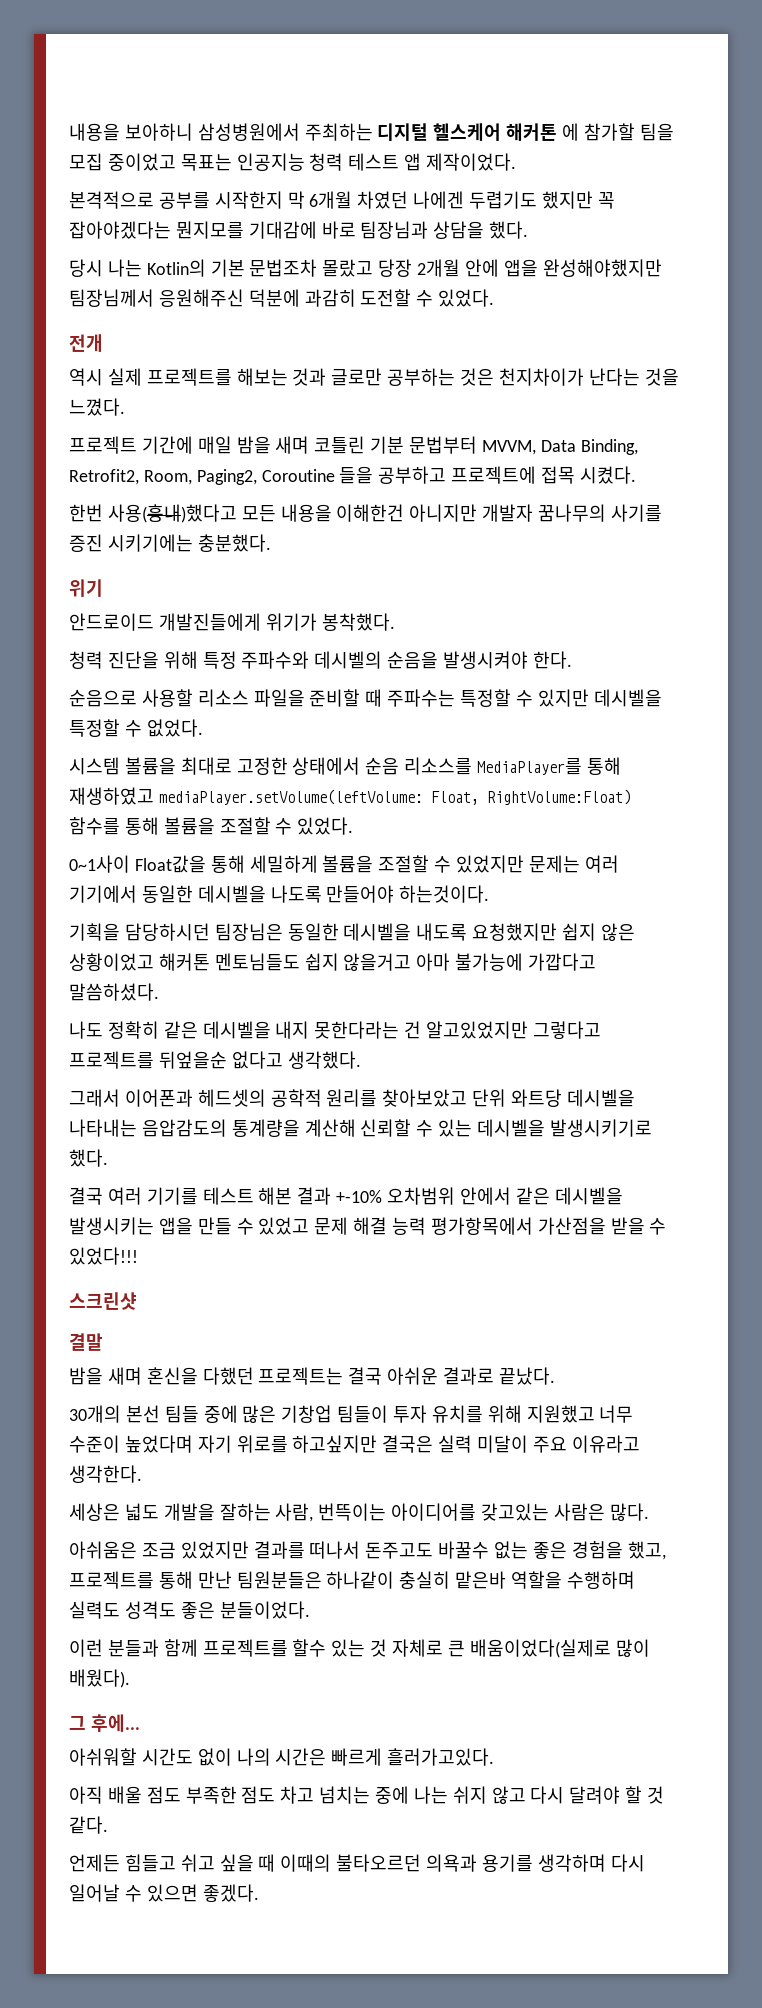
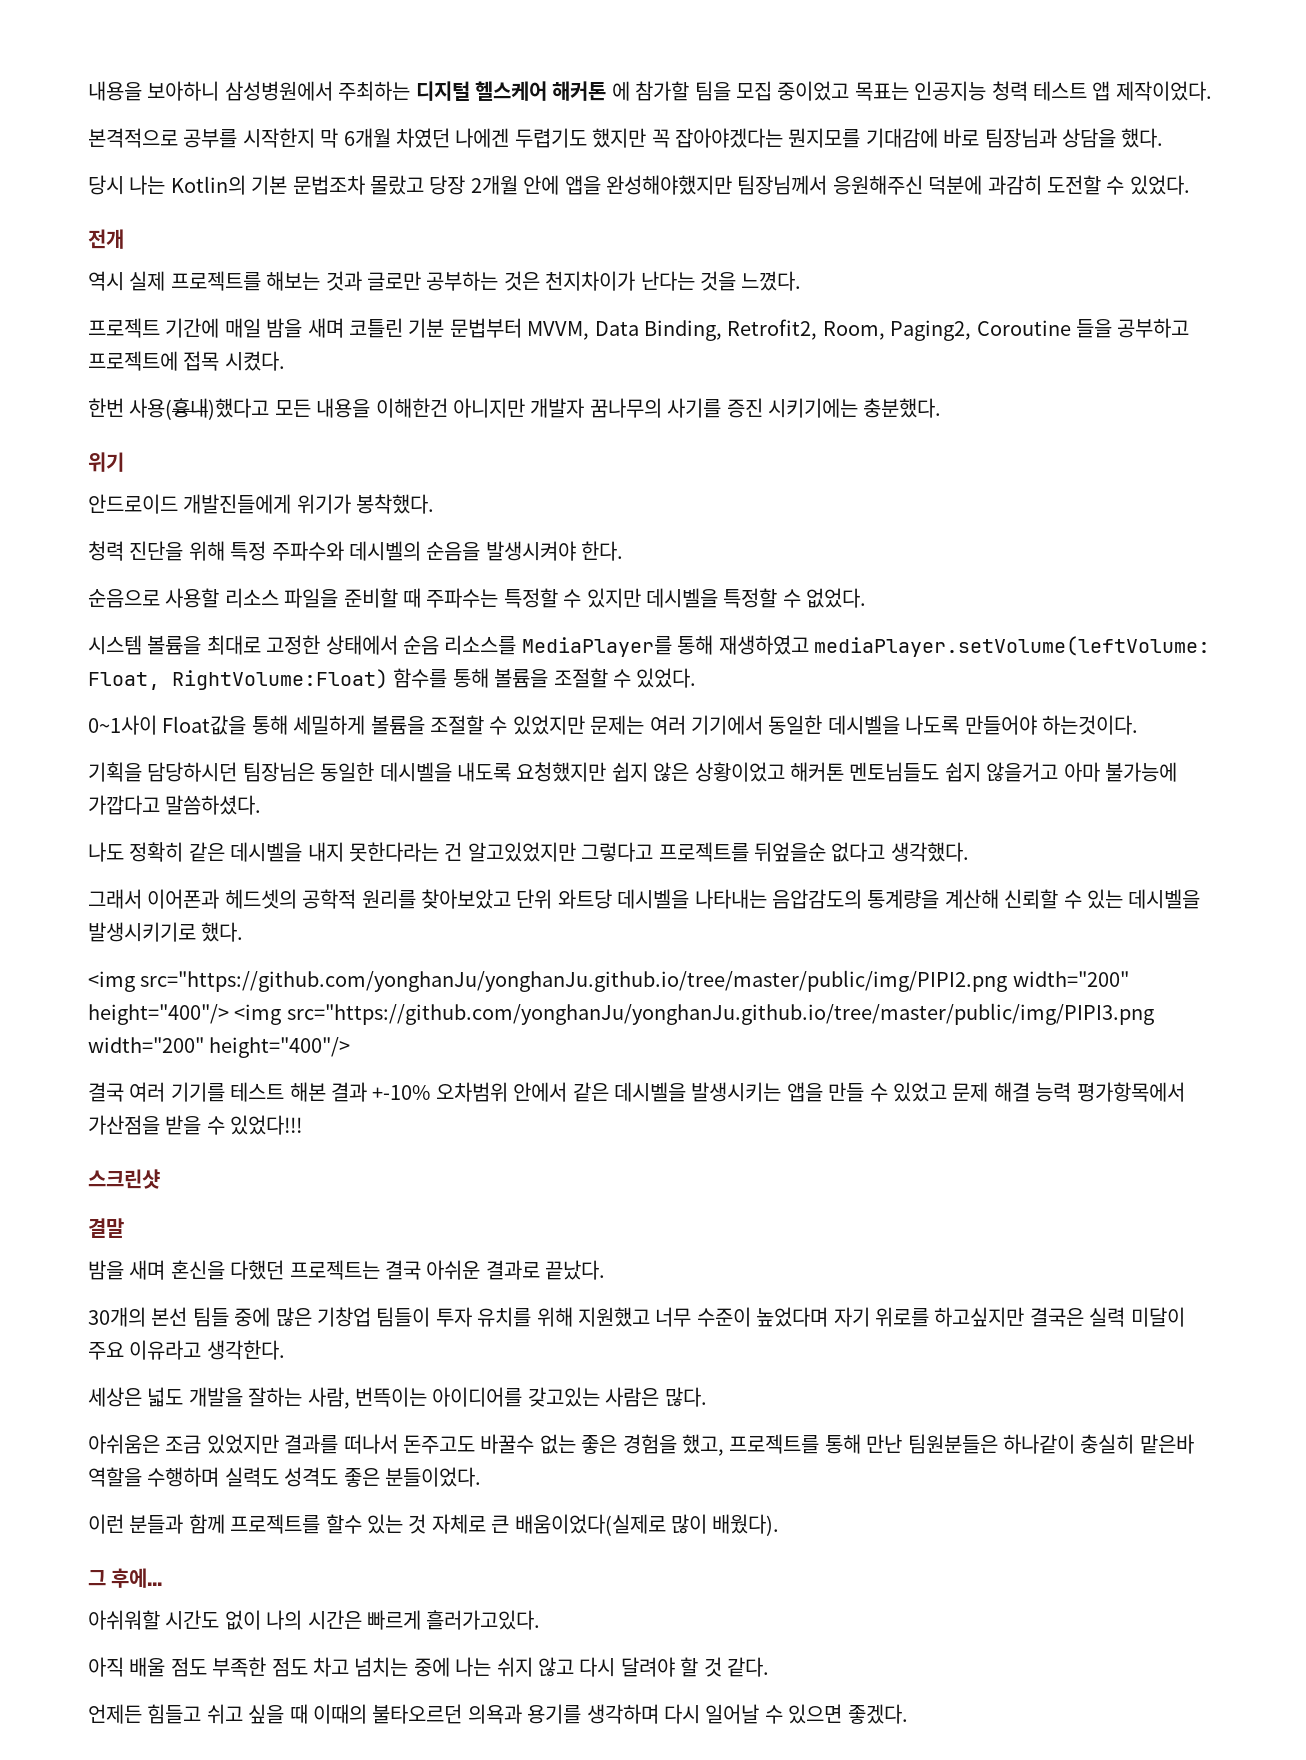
+ <img src="https://github.com/yonghanJu/yonghanJu.github.io/tree/master/public/img/PIPI2.png width="200" height="400"/> <img src="https://github.com/yonghanJu/yonghanJu.github.io/tree/master/public/img/PIPI3.png width="200" height="400"/>

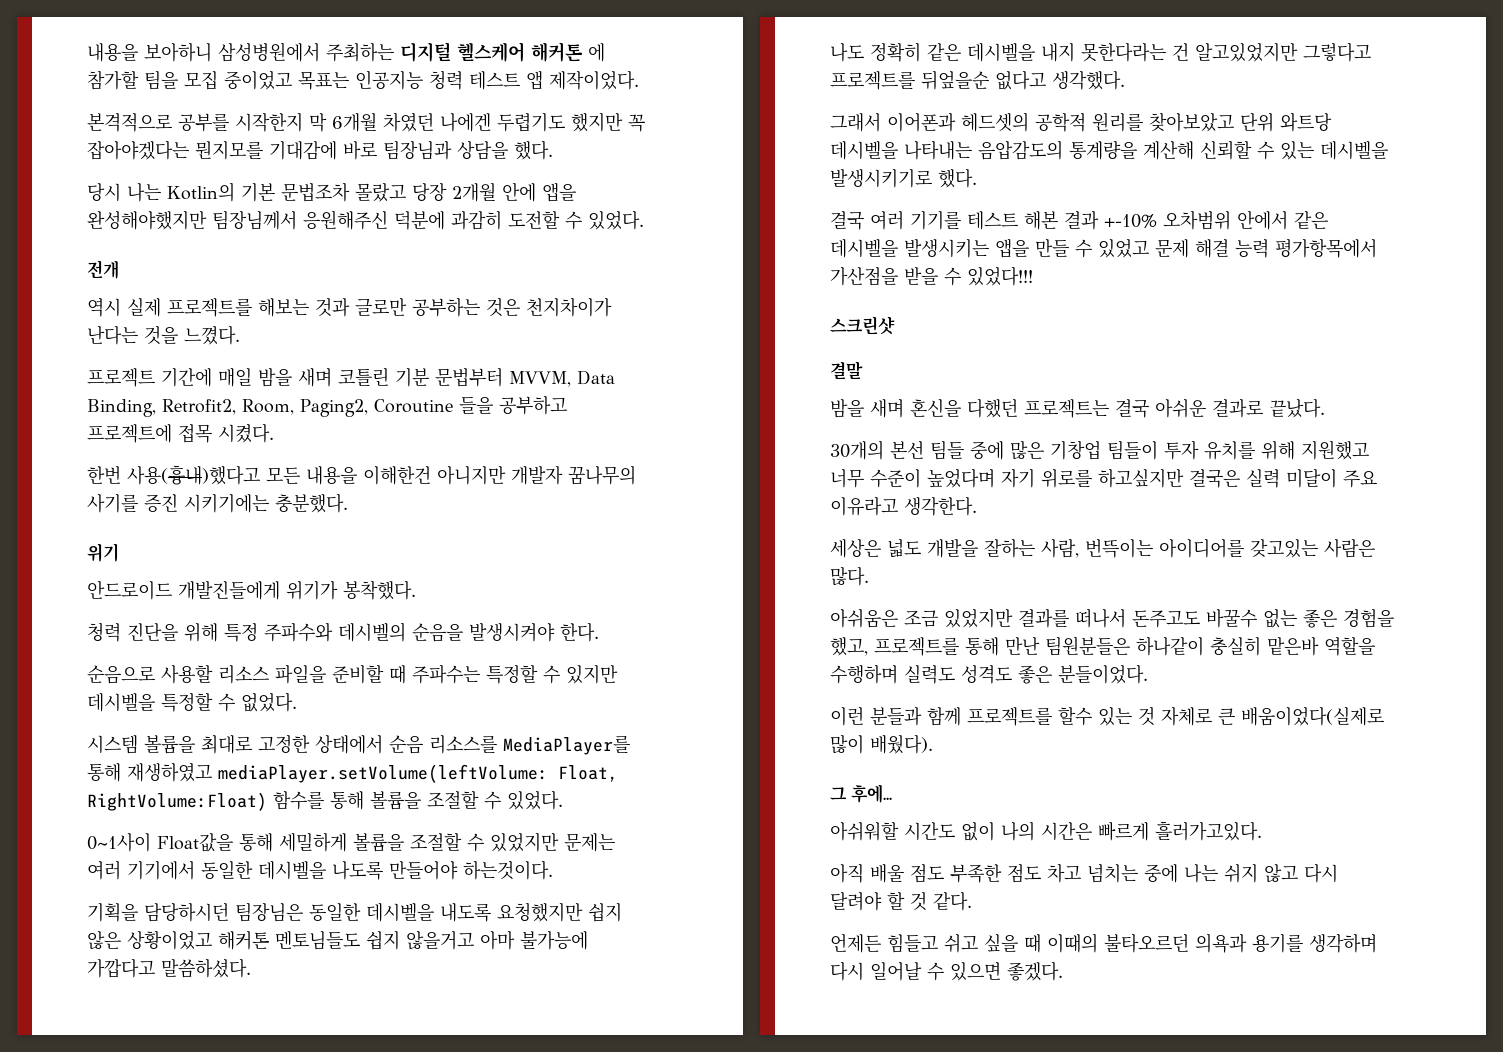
- <img src="https://github.com/yonghanJu/yonghanJu.github.io/tree/master/public/img/PIPI2.png width="200" height="400"/> <img src="https://github.com/yonghanJu/yonghanJu.github.io/tree/master/public/img/PIPI3.png width="200" height="400"/>

